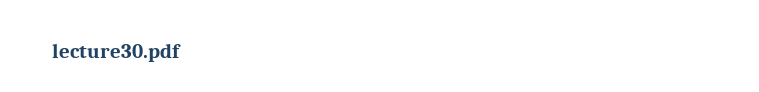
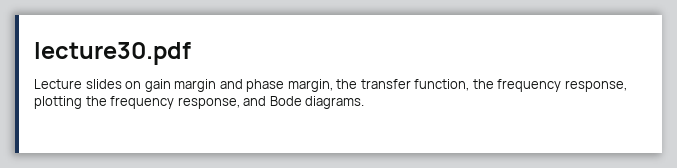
+ Lecture slides on gain margin and phase margin, the transfer function, the frequency response, plotting the frequency response, and Bode diagrams.

